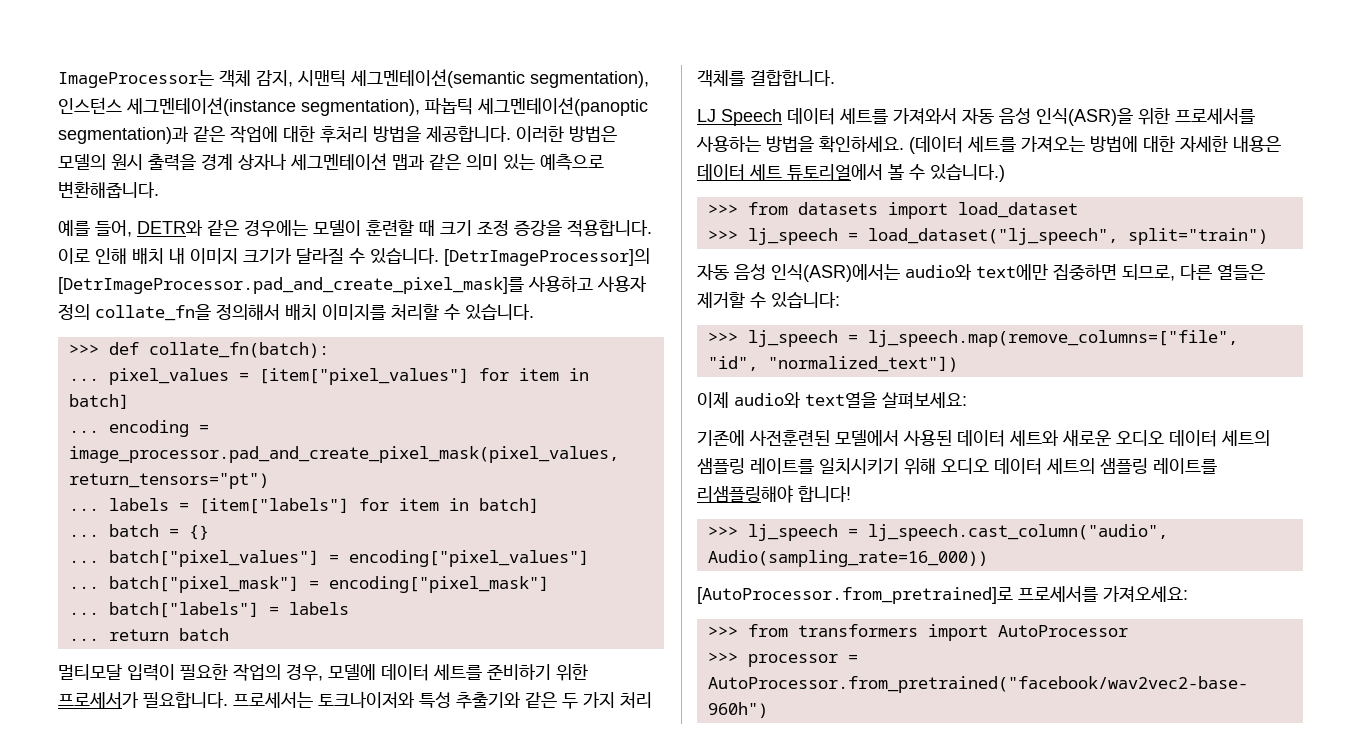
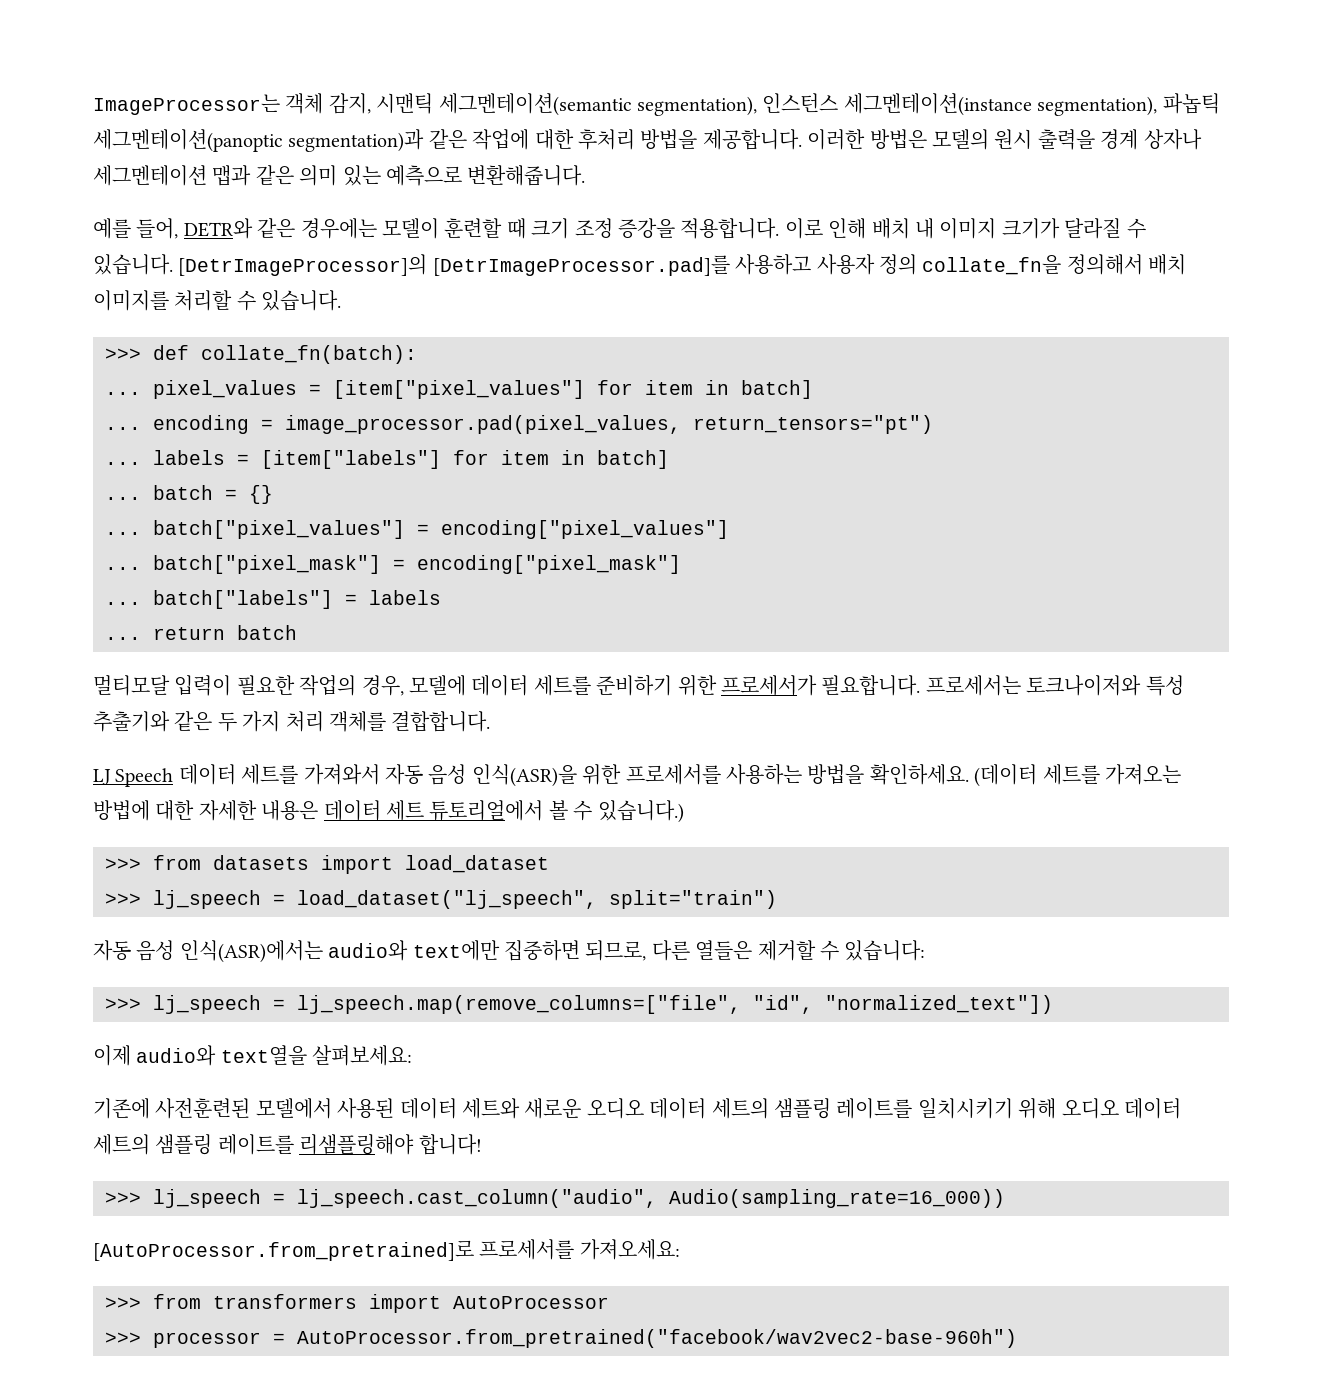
- [DetrImageProcessor]의 [DetrImageProcessor.pad_and_create_pixel_mask]를 사용하고 사용자 정의 collate_fn을 정의해서 배치 이미지를 처리할 수 있습니다.
+ [DetrImageProcessor]의 [DetrImageProcessor.pad]를 사용하고 사용자 정의 collate_fn을 정의해서 배치 이미지를 처리할 수 있습니다.
- ... encoding = image_processor.pad_and_create_pixel_mask(pixel_values, return_tensors="pt")
+ ... encoding = image_processor.pad(pixel_values, return_tensors="pt")

